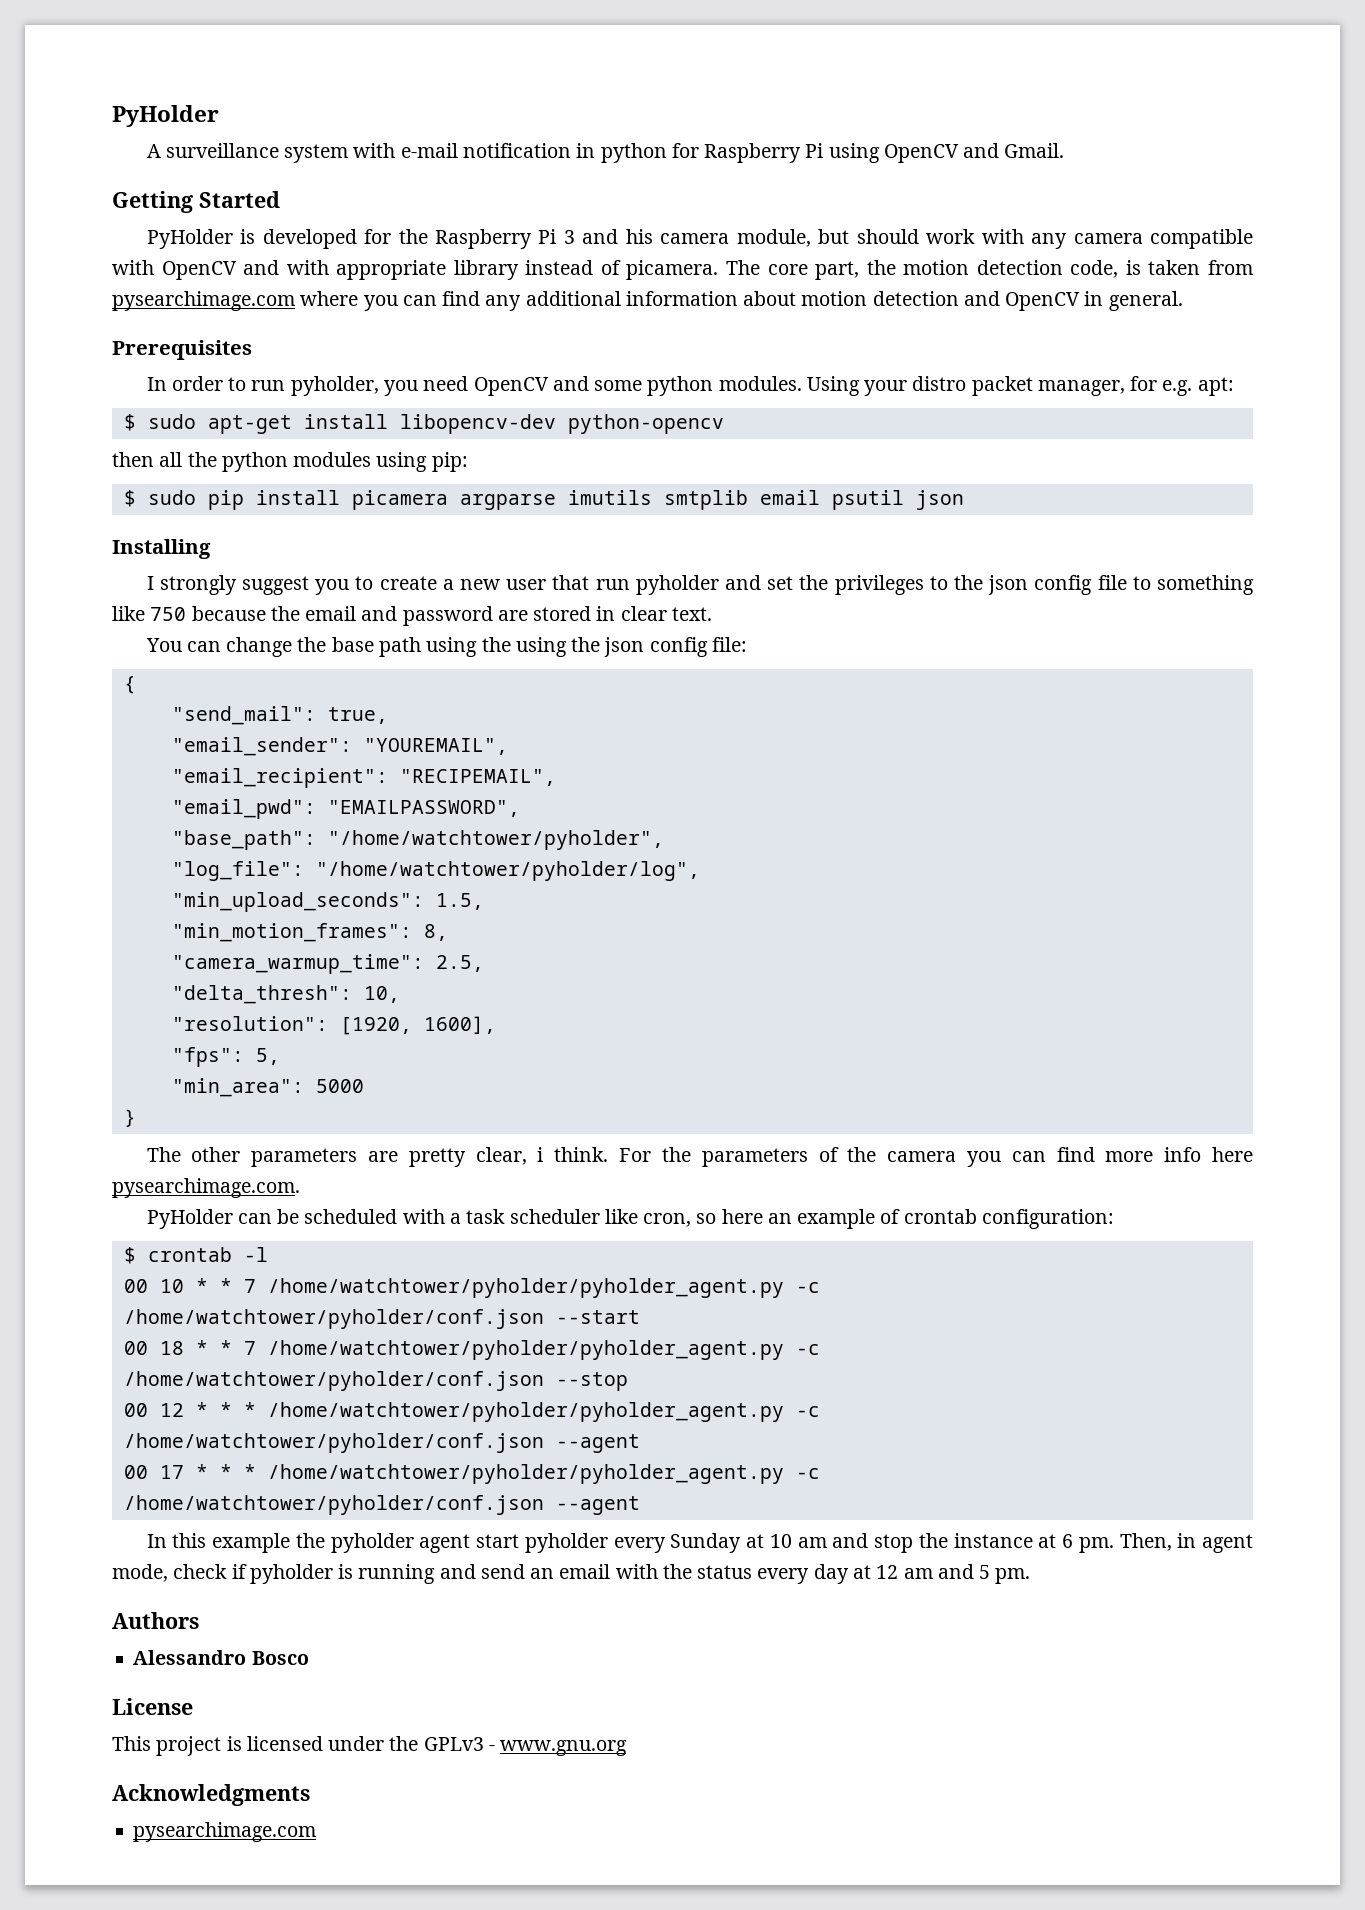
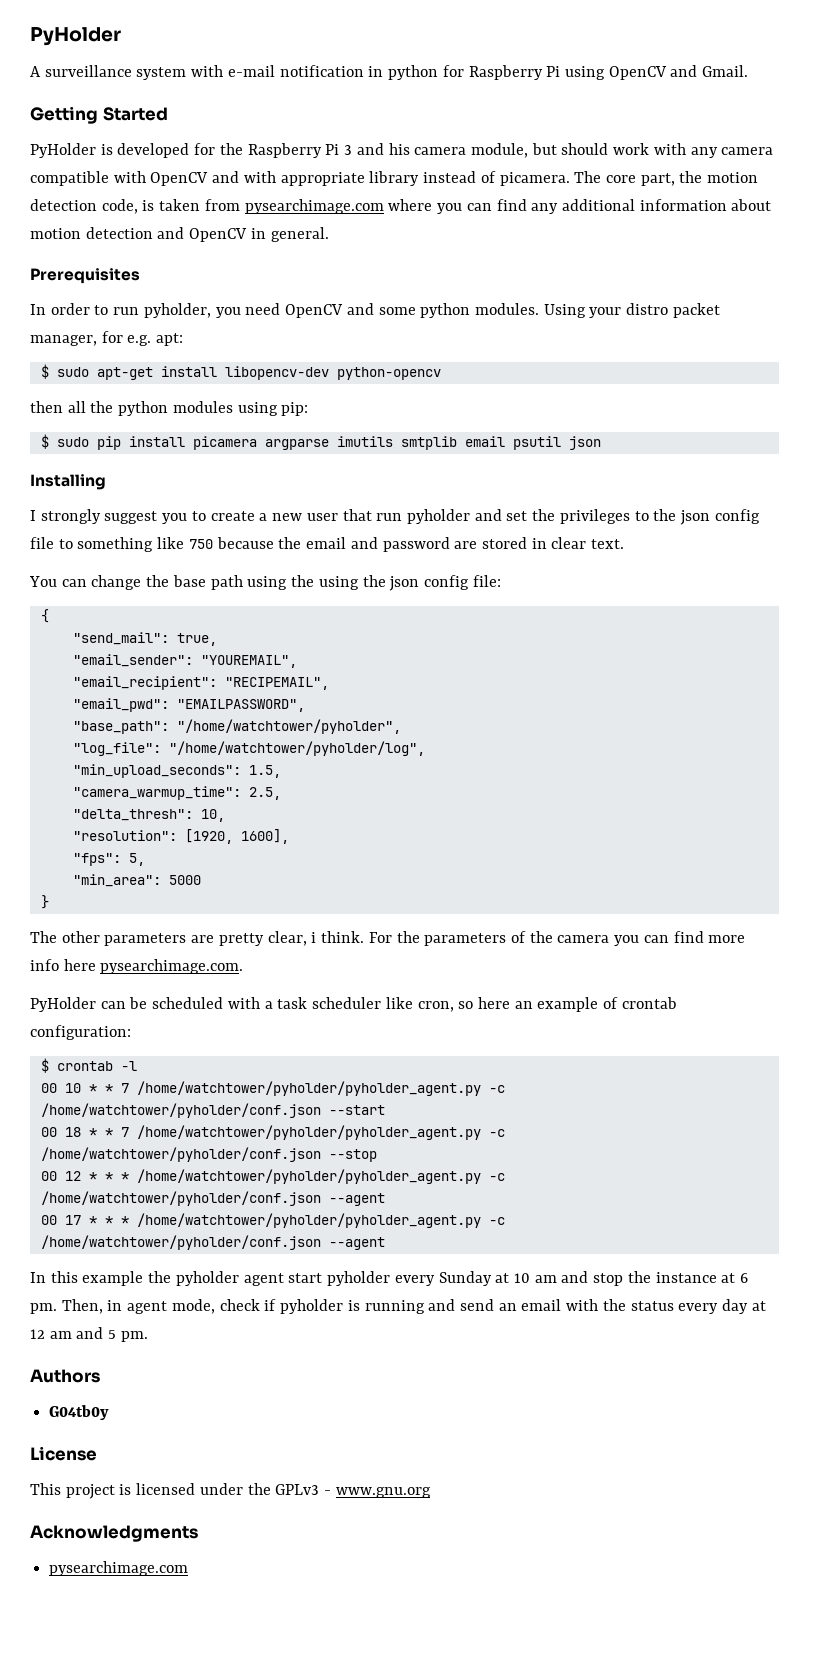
- "min_motion_frames": 8,
- Alessandro Bosco
+ G04tb0y

